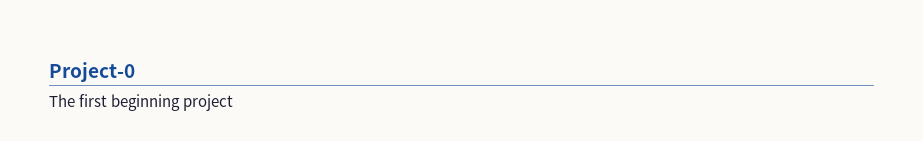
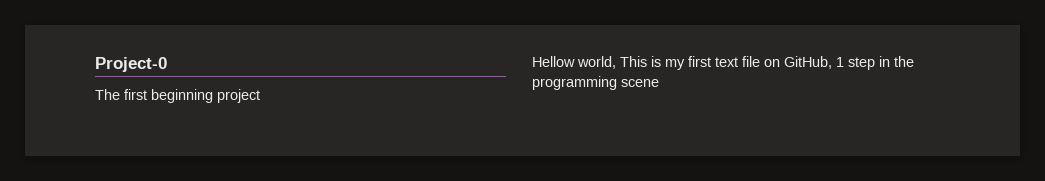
+ Hellow world, This is my first text file on GitHub, 1 step in the programming scene

